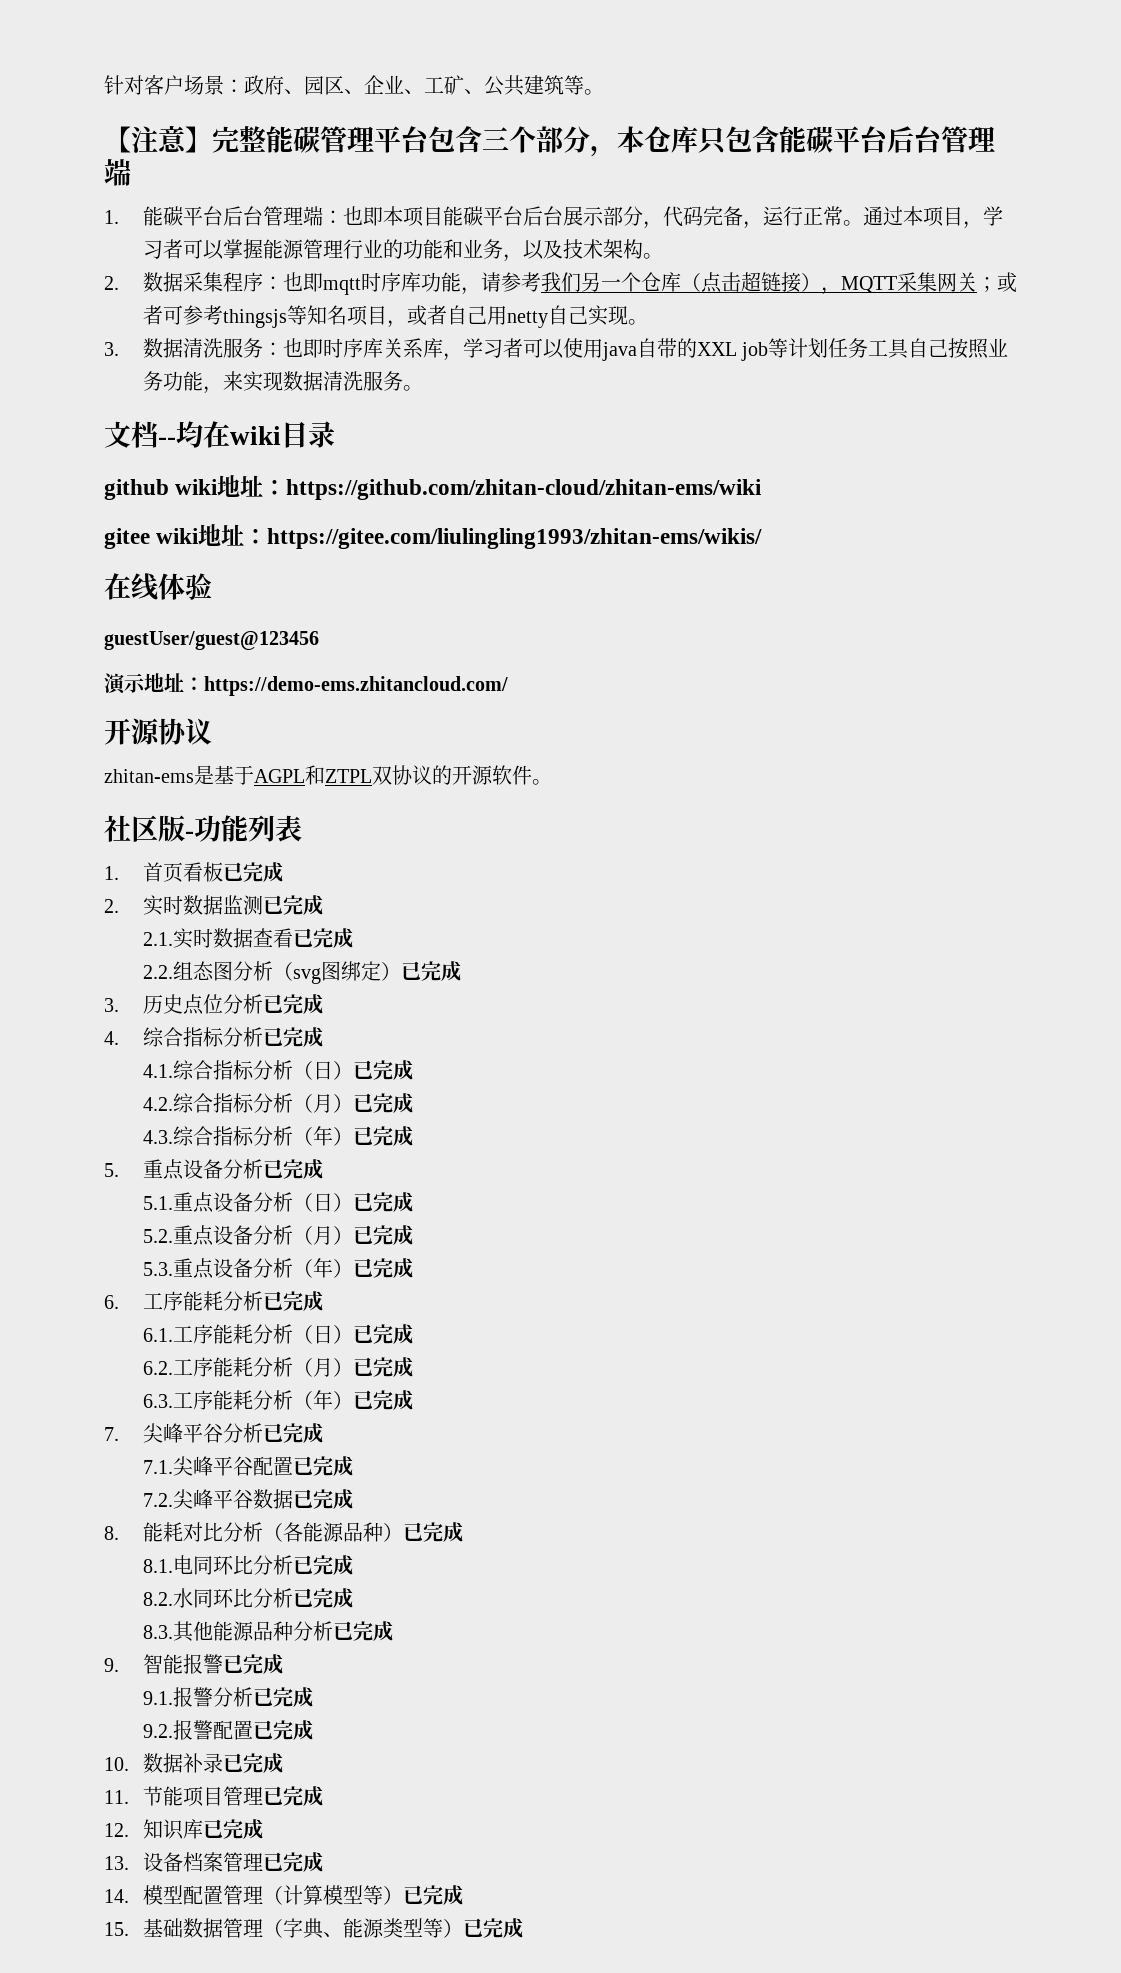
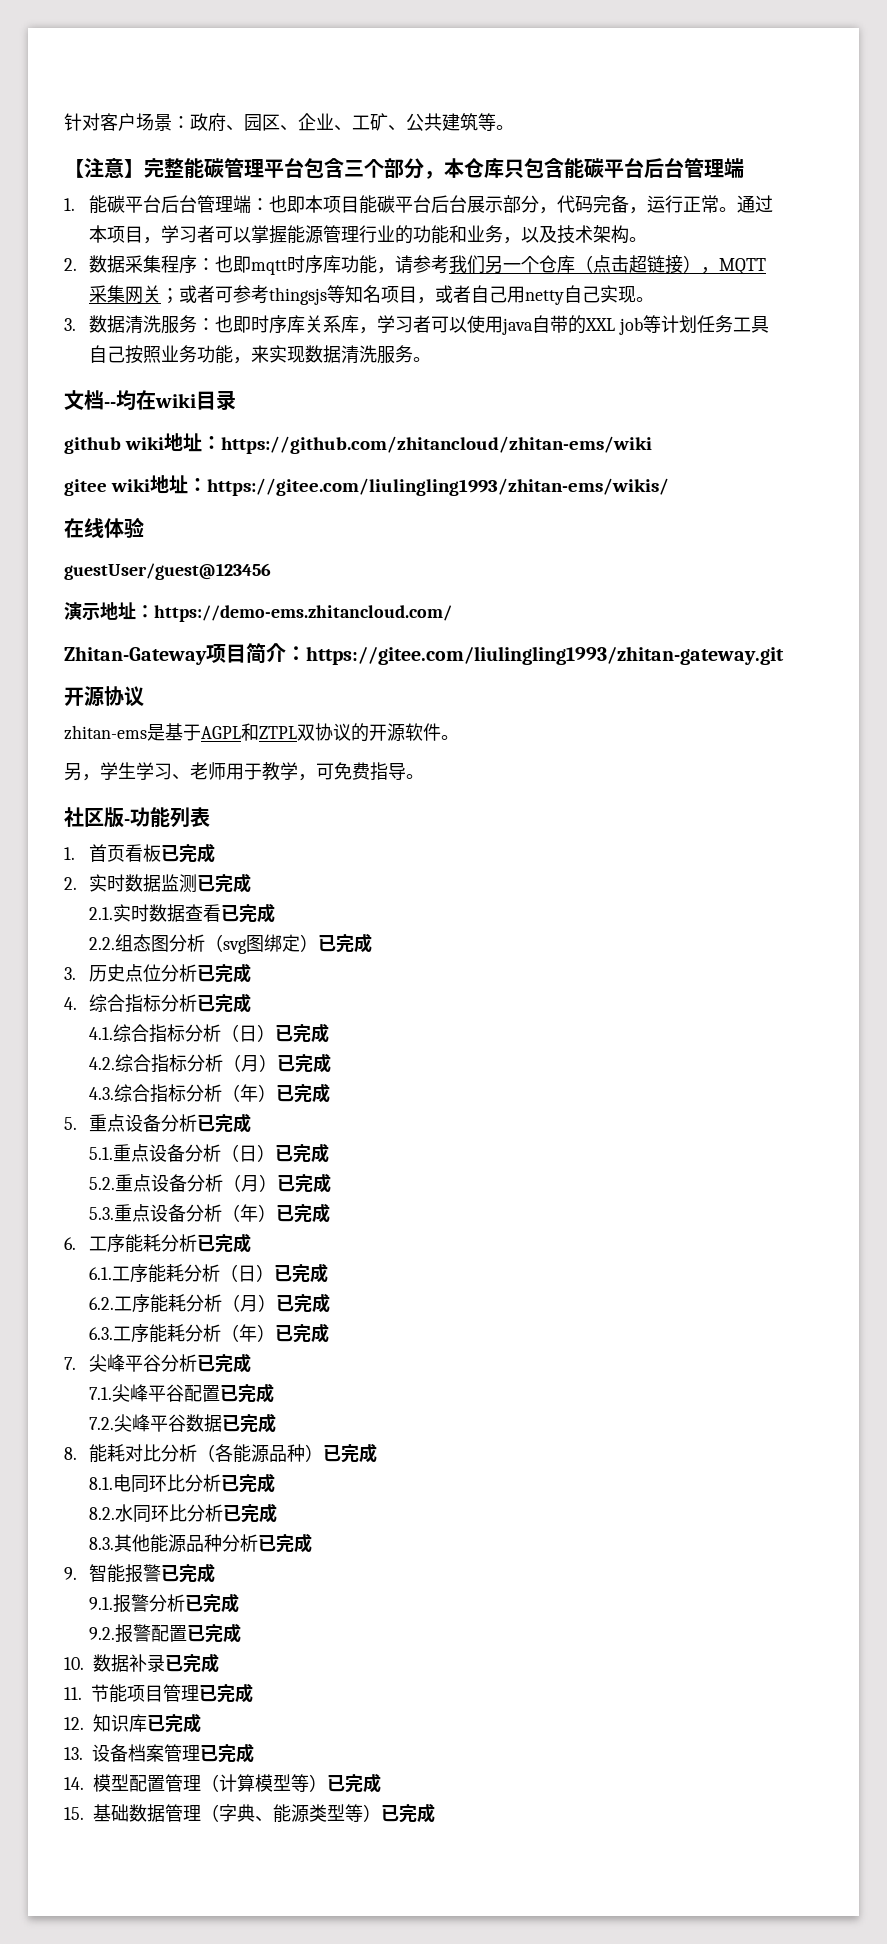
- github wiki地址：https://github.com/zhitan-cloud/zhitan-ems/wiki
+ github wiki地址：https://github.com/zhitancloud/zhitan-ems/wiki
+ Zhitan-Gateway项目简介：https://gitee.com/liulingling1993/zhitan-gateway.git
+ 另，学生学习、老师用于教学，可免费指导。

